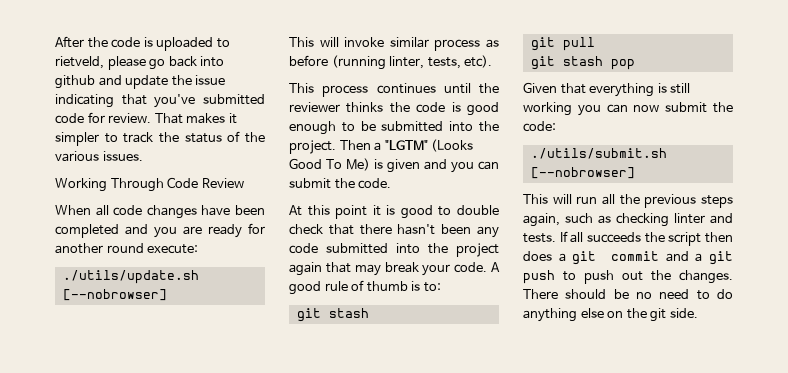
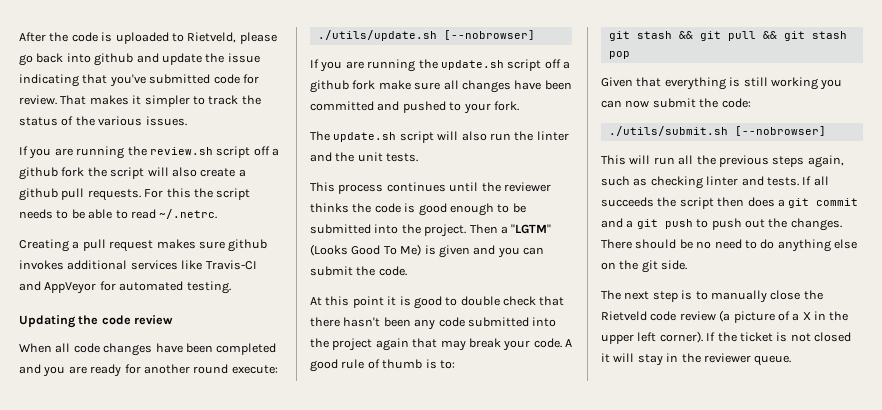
- After the code is uploaded to rietveld, please go back into github and update the issue indicating that you've submitted code for review.
+ After the code is uploaded to Rietveld, please go back into github and update the issue indicating that you've submitted code for review.
- Working Through Code Review
+ If you are running the review.sh script off a github fork the script will also create a github pull requests. For this the script needs to be able to read ~/.netrc.
+ Creating a pull request makes sure github invokes additional services like Travis-CI and AppVeyor for automated testing.
+ Updating the code review
- This will invoke similar process as before (running linter, tests, etc).
+ If you are running the update.sh script off a github fork make sure all changes have been committed and pushed to your fork.
+ The update.sh script will also run the linter and the unit tests.
  A good rule of thumb is to:
- git stash
- git pull
- git stash pop
+ git stash && git pull && git stash pop
+ The next step is to manually close the Rietveld code review (a picture of a X in the upper left corner). If the ticket is not closed it will stay in the reviewer queue.

